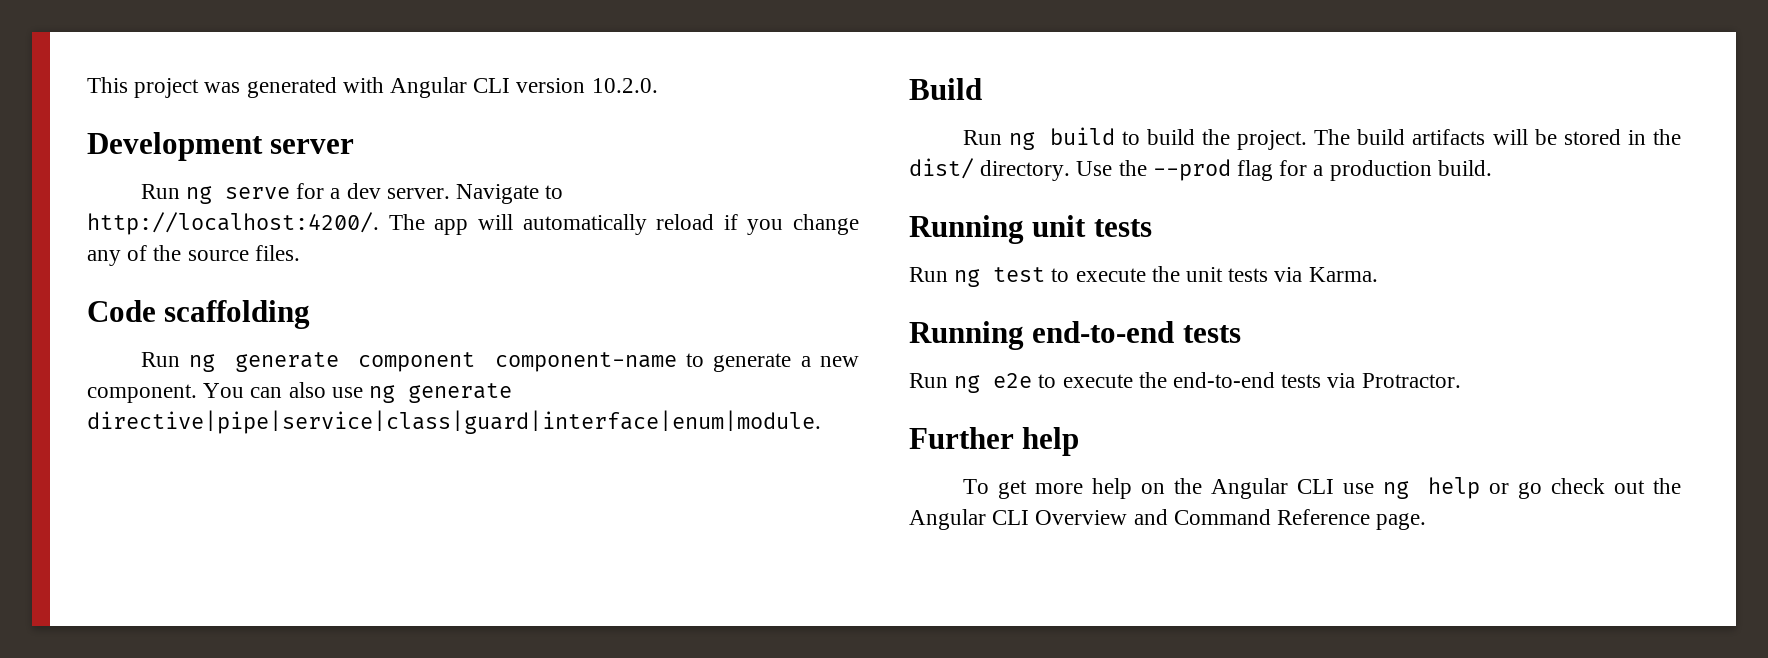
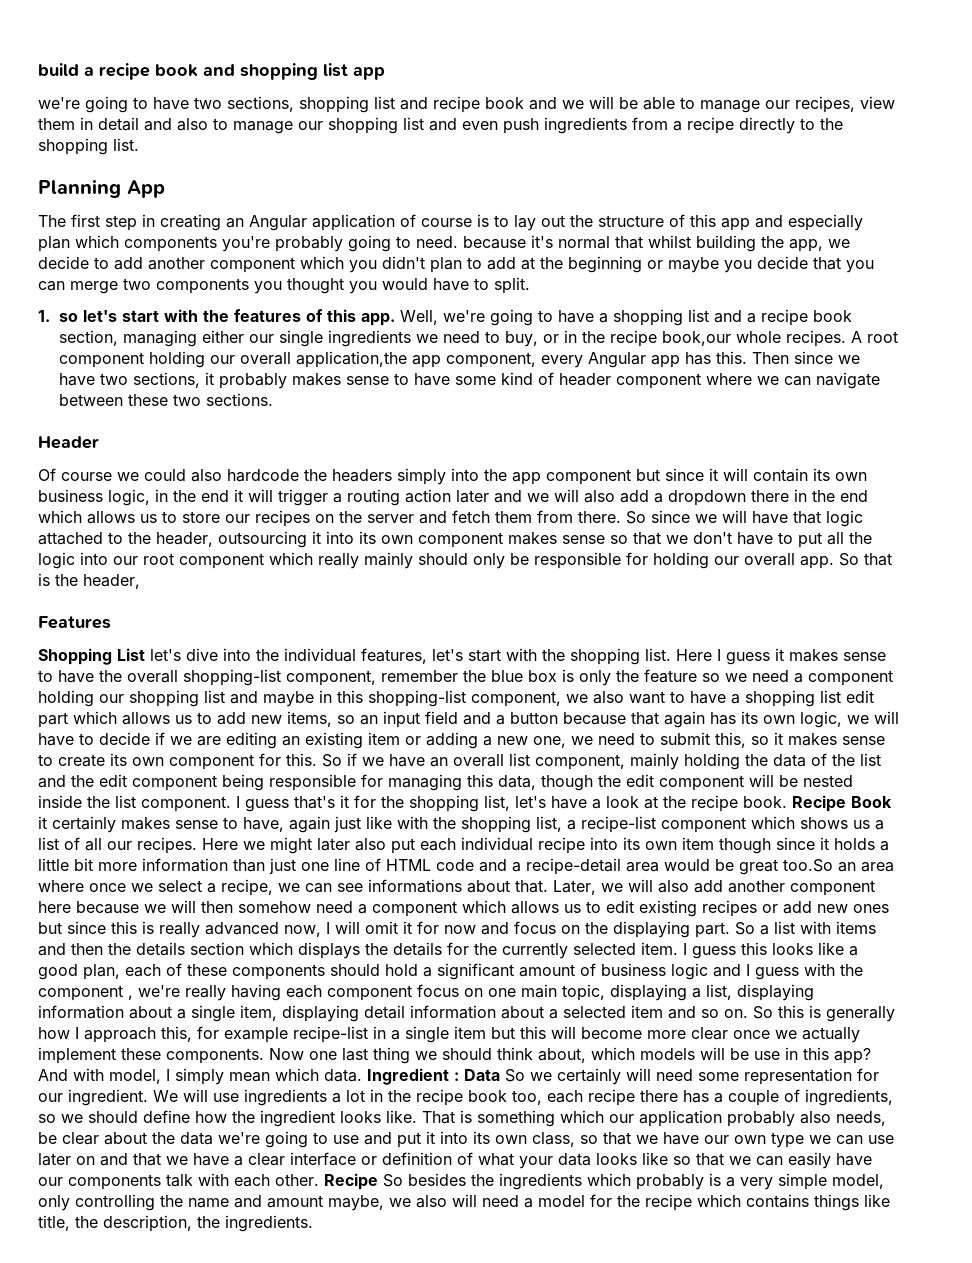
- This project was generated with Angular CLI version 10.2.0.
- Development server
- Run ng serve for a dev server. Navigate to http://localhost:4200/. The app will automatically reload if you change any of the source files.
- Code scaffolding
- Run ng generate component component-name to generate a new component. You can also use ng generate directive|pipe|service|class|guard|interface|enum|module.
- Build
- Run ng build to build the project. The build artifacts will be stored in the dist/ directory. Use the --prod flag for a production build.
- Running unit tests
- Run ng test to execute the unit tests via Karma.
- Running end-to-end tests
- Run ng e2e to execute the end-to-end tests via Protractor.
- Further help
- To get more help on the Angular CLI use ng help or go check out the Angular CLI Overview and Command Reference page.
+ build a recipe book and shopping list app
+ we're going to have two sections, shopping list and recipe book and we will be able to manage our recipes, view them in detail and also to manage our shopping list and even push ingredients from a recipe directly to the shopping list.
+ Planning App
+ The first step in creating an Angular application of course is to lay out the structure of this app and especially plan which components you're probably going to need. because it's normal that whilst building the app, we decide to add another component which you didn't plan to add at the beginning or maybe you decide that you can merge two components you thought you would have to split.
+ 1. so let's start with the features of this app. Well, we're going to have a shopping list and a recipe book section, managing either our single ingredients we need to buy, or in the recipe book,our whole recipes. A root component holding our overall application,the app component, every Angular app has this. Then since we have two sections, it probably makes sense to have some kind of header component where we can navigate between these two sections.
+ Header
+ Of course we could also hardcode the headers simply into the app component but since it will contain its own business logic, in the end it will trigger a routing action later and we will also add a dropdown there in the end which allows us to store our recipes on the server and fetch them from there. So since we will have that logic attached to the header, outsourcing it into its own component makes sense so that we don't have to put all the logic into our root component which really mainly should only be responsible for holding our overall app. So that is the header,
+ Features
+ Shopping List let's dive into the individual features, let's start with the shopping list. Here I guess it makes sense to have the overall shopping-list component, remember the blue box is only the feature so we need a component holding our shopping list and maybe in this shopping-list component, we also want to have a shopping list edit part which allows us to add new items, so an input field and a button because that again has its own logic, we will have to decide if we are editing an existing item or adding a new one, we need to submit this, so it makes sense to create its own component for this. So if we have an overall list component, mainly holding the data of the list and the edit component being responsible for managing this data, though the edit component will be nested inside the list component. I guess that's it for the shopping list, let's have a look at the recipe book. Recipe Book it certainly makes sense to have, again just like with the shopping list, a recipe-list component which shows us a list of all our recipes. Here we might later also put each individual recipe into its own item though since it holds a little bit more information than just one line of HTML code and a recipe-detail area would be great too.So an area where once we select a recipe, we can see informations about that. Later, we will also add another component here because we will then somehow need a component which allows us to edit existing recipes or add new ones but since this is really advanced now, I will omit it for now and focus on the displaying part. So a list with items and then the details section which displays the details for the currently selected item. I guess this looks like a good plan, each of these components should hold a significant amount of business logic and I guess with the component , we're really having each component focus on one main topic, displaying a list, displaying information about a single item, displaying detail information about a selected item and so on. So this is generally how I approach this, for example recipe-list in a single item but this will become more clear once we actually implement these components. Now one last thing we should think about, which models will be use in this app? And with model, I simply mean which data. Ingredient : Data So we certainly will need some representation for our ingredient. We will use ingredients a lot in the recipe book too, each recipe there has a couple of ingredients, so we should define how the ingredient looks like. That is something which our application probably also needs, be clear about the data we're going to use and put it into its own class, so that we have our own type we can use later on and that we have a clear interface or definition of what your data looks like so that we can easily have our components talk with each other. Recipe So besides the ingredients which probably is a very simple model, only controlling the name and amount maybe, we also will need a model for the recipe which contains things like title, the description, the ingredients.

